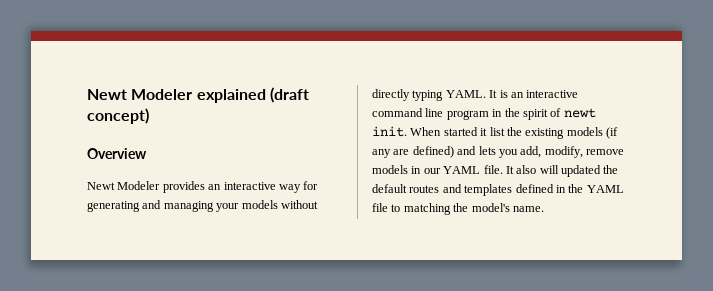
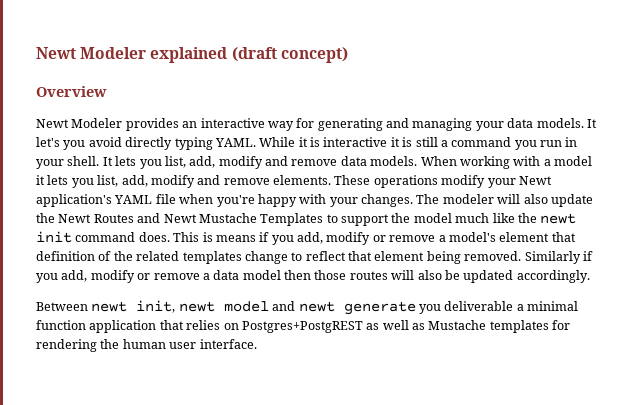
- Newt Modeler provides an interactive way for generating and managing your models without directly typing YAML. It is an interactive command line program in the spirit of newt init. When started it list the existing models (if any are defined) and lets you add, modify, remove models in our YAML file. It also will updated the default routes and templates defined in the YAML file to matching the model's name.
+ Newt Modeler provides an interactive way for generating and managing your data models. It let's you avoid directly typing YAML. While it is interactive it is still a command you run in your shell. It lets you list, add, modify and remove data models. When working with a model it lets you list, add, modify and remove elements. These operations modify your Newt application's YAML file when you're happy with your changes. The modeler will also update the Newt Routes and Newt Mustache Templates to support the model much like the newt init command does. This is means if you add, modify or remove a model's element that definition of the related templates change to reflect that element being removed. Similarly if you add, modify or remove a data model then those routes will also be updated accordingly.
+ Between newt init, newt model and newt generate you deliverable a minimal function application that relies on Postgres+PostgREST as well as Mustache templates for rendering the human user interface.

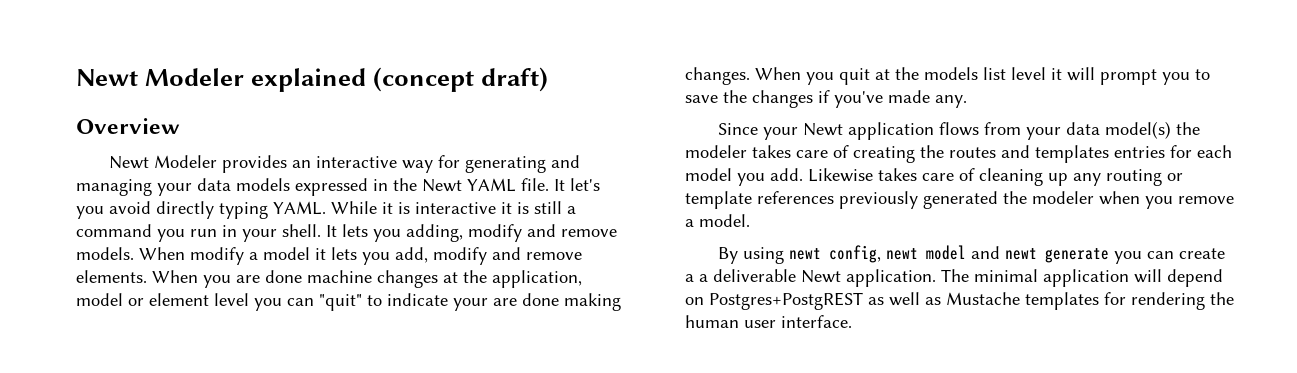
- Newt Modeler explained (draft concept)
+ Newt Modeler explained (concept draft)
- Newt Modeler provides an interactive way for generating and managing your data models.
+ Newt Modeler provides an interactive way for generating and managing your data models expressed in the Newt YAML file.
- It lets you list, add, modify and remove data models.
+ It lets you adding, modify and remove models.
- When working with a model it lets you list, add, modify and remove elements.
+ When modify a model it lets you add, modify and remove elements.
- These operations modify your Newt application's YAML file when you're happy with your changes. The modeler will also update the Newt Routes and Newt Mustache Templates to support the model much like the newt init command does. This is means if you add, modify or remove a model's element that definition of the related templates change to reflect that element being removed. Similarly if you add, modify or remove a data model then those routes will also be updated accordingly.
- Between newt init, newt model and newt generate you deliverable a minimal function application that relies on Postgres+PostgREST as well as Mustache templates for rendering the human user interface.
+ When you are done machine changes at the application, model or element level you can "quit" to indicate your are done making changes. When you quit at the models list level it will prompt you to save the changes if you've made any.
+ Since your Newt application flows from your data model(s) the modeler takes care of creating the routes and templates entries for each model you add. Likewise takes care of cleaning up any routing or template references previously generated the modeler when you remove a model.
+ By using newt config, newt model and newt generate you can create a a deliverable Newt application. The minimal application will depend on Postgres+PostgREST as well as Mustache templates for rendering the human user interface.

